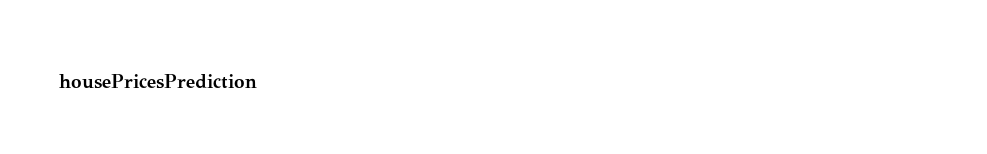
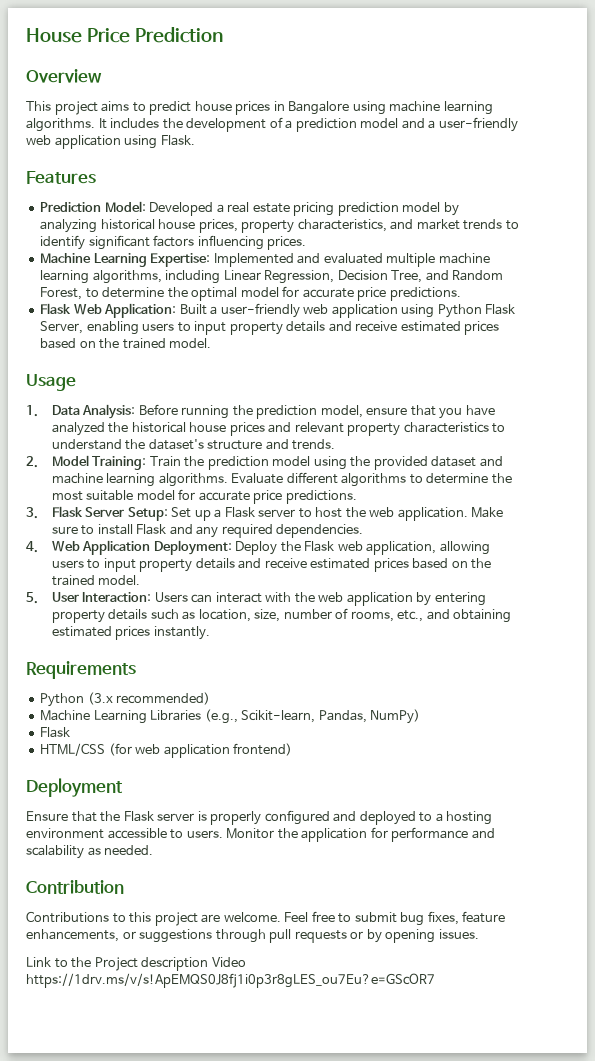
- housePricesPrediction
+ House Price Prediction
+ Overview
+ This project aims to predict house prices in Bangalore using machine learning algorithms. It includes the development of a prediction model and a user-friendly web application using Flask.
+ Features
+ Prediction Model: Developed a real estate pricing prediction model by analyzing historical house prices, property characteristics, and market trends to identify significant factors influencing prices.
+ Machine Learning Expertise: Implemented and evaluated multiple machine learning algorithms, including Linear Regression, Decision Tree, and Random Forest, to determine the optimal model for accurate price predictions.
+ Flask Web Application: Built a user-friendly web application using Python Flask Server, enabling users to input property details and receive estimated prices based on the trained model.
+ Usage
+ 1. Data Analysis: Before running the prediction model, ensure that you have analyzed the historical house prices and relevant property characteristics to understand the dataset's structure and trends.
+ 2. Model Training: Train the prediction model using the provided dataset and machine learning algorithms. Evaluate different algorithms to determine the most suitable model for accurate price predictions.
+ 3. Flask Server Setup: Set up a Flask server to host the web application. Make sure to install Flask and any required dependencies.
+ 4. Web Application Deployment: Deploy the Flask web application, allowing users to input property details and receive estimated prices based on the trained model.
+ 5. User Interaction: Users can interact with the web application by entering property details such as location, size, number of rooms, etc., and obtaining estimated prices instantly.
+ Requirements
+ Python (3.x recommended)
+ Machine Learning Libraries (e.g., Scikit-learn, Pandas, NumPy)
+ Flask
+ HTML/CSS (for web application frontend)
+ Deployment
+ Ensure that the Flask server is properly configured and deployed to a hosting environment accessible to users. Monitor the application for performance and scalability as needed.
+ Contribution
+ Contributions to this project are welcome. Feel free to submit bug fixes, feature enhancements, or suggestions through pull requests or by opening issues.
+ Link to the Project description Video https://1drv.ms/v/s!ApEMQS0J8fj1i0p3r8gLES_ou7Eu?e=GScOR7

